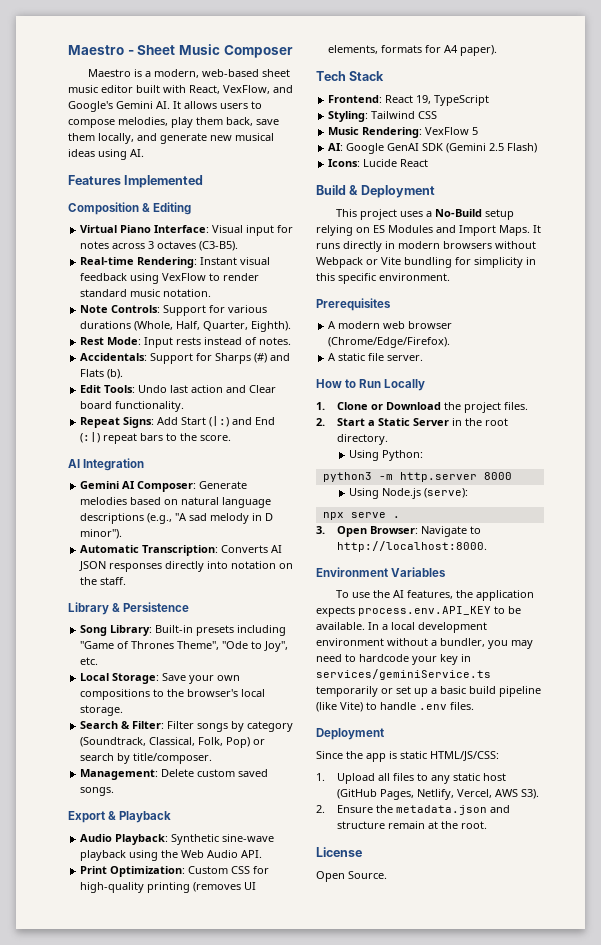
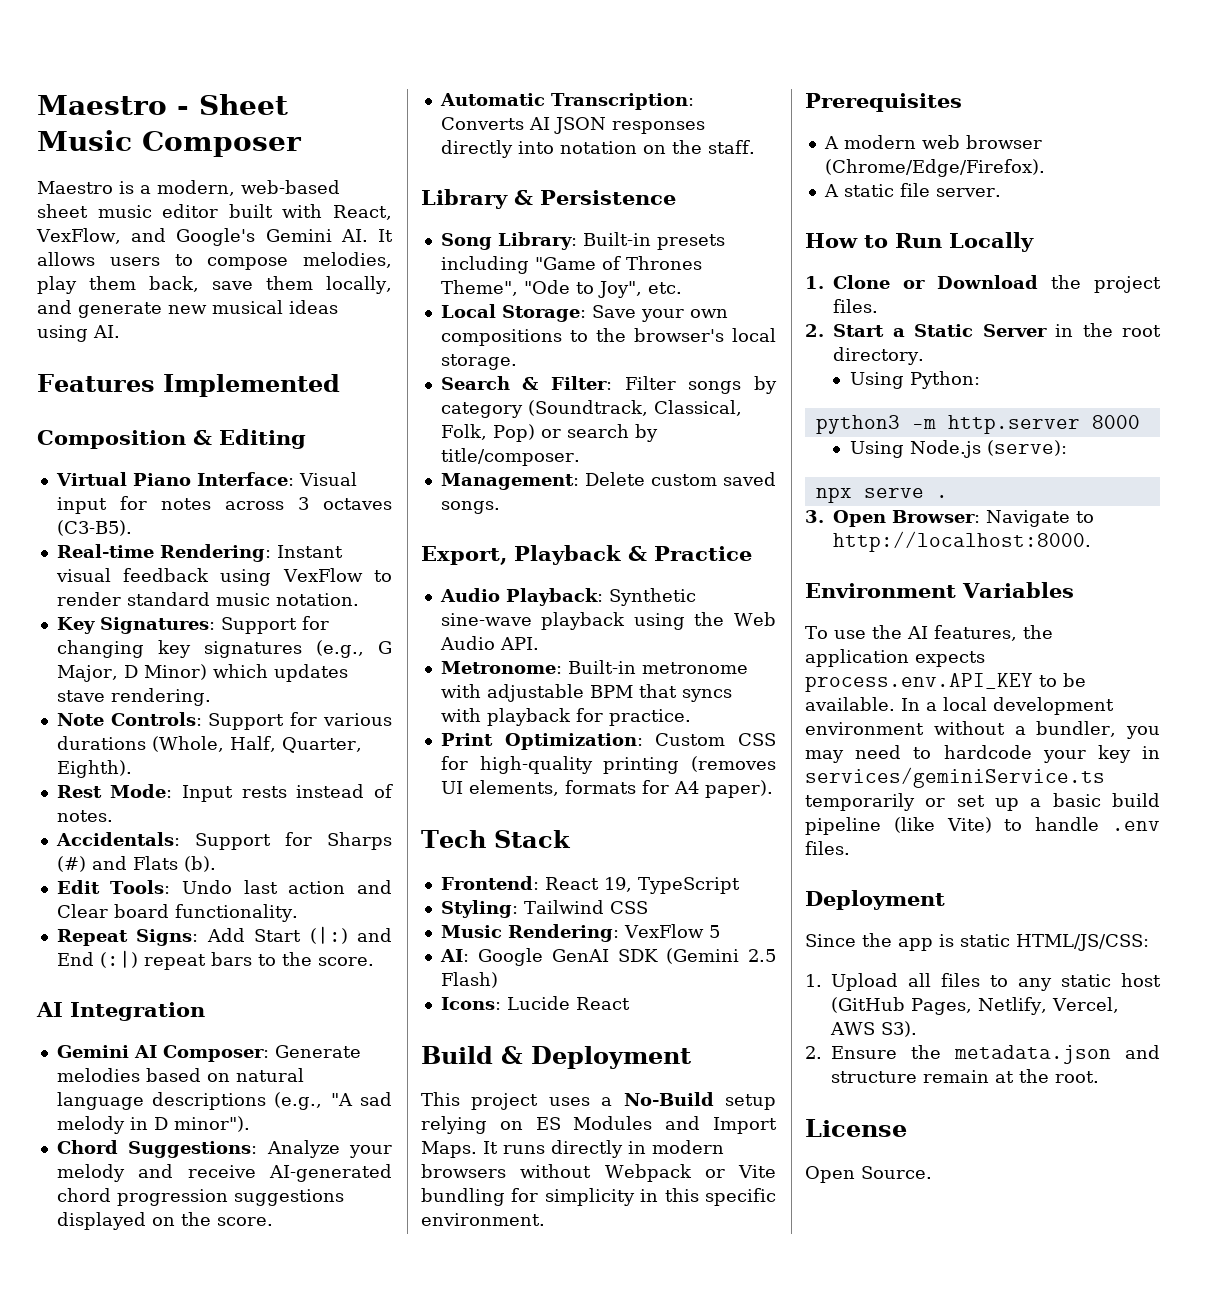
+ Key Signatures: Support for changing key signatures (e.g., G Major, D Minor) which updates stave rendering.
+ Chord Suggestions: Analyze your melody and receive AI-generated chord progression suggestions displayed on the score.
- Export & Playback
+ Export, Playback & Practice
+ Metronome: Built-in metronome with adjustable BPM that syncs with playback for practice.

